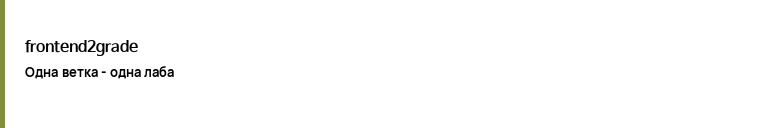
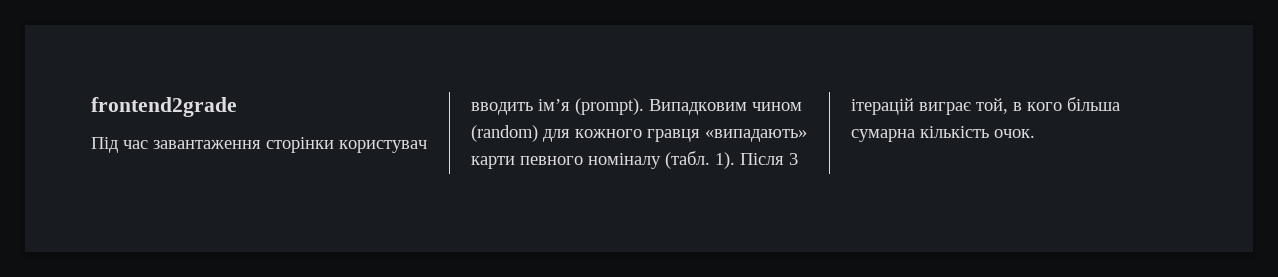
- Одна ветка - одна лаба
+ Під час завантаження сторінки користувач вводить ім’я (prompt). Випадковим чином (random) для кожного гравця «випадають» карти певного номіналу (табл. 1). Після 3 ітерацій виграє той, в кого більша сумарна кількість очок.

